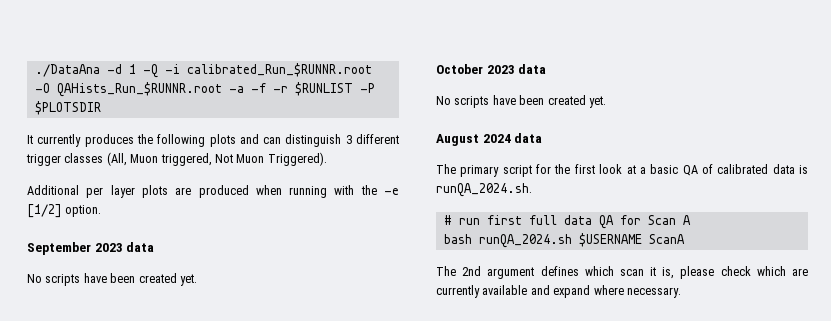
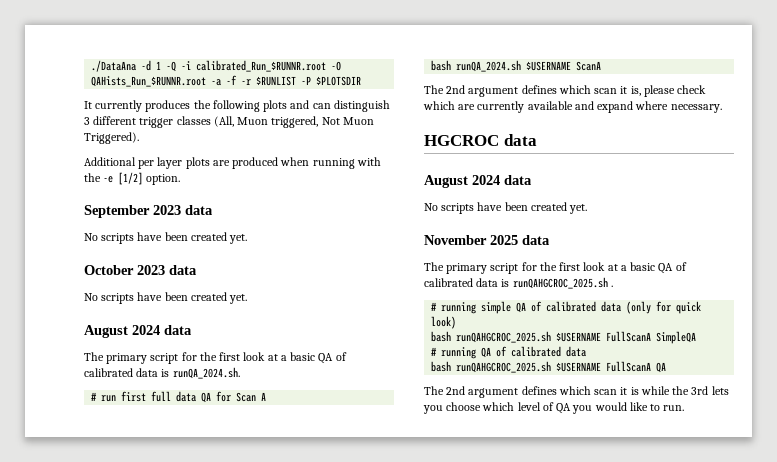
+ HGCROC data
+ August 2024 data
+ No scripts have been created yet.
+ November 2025 data
+ The primary script for the first look at a basic QA of calibrated data is runQAHGCROC_2025.sh .
+ # running simple QA of calibrated data (only for quick look)
+ bash runQAHGCROC_2025.sh $USERNAME FullScanA SimpleQA
+ # running QA of calibrated data
+ bash runQAHGCROC_2025.sh $USERNAME FullScanA QA
+ The 2nd argument defines which scan it is while the 3rd lets you choose which level of QA you would like to run.

